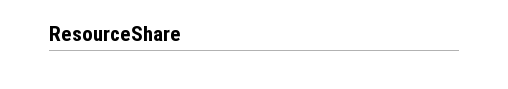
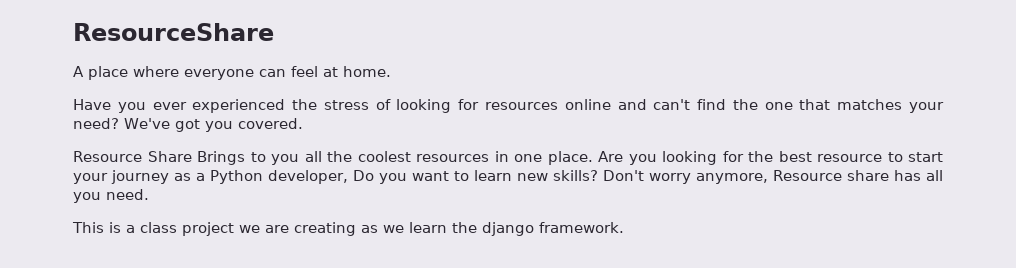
+ A place where everyone can feel at home.
+ Have you ever experienced the stress of looking for resources online and can't find the one that matches your need? We've got you covered.
+ Resource Share Brings to you all the coolest resources in one place. Are you looking for the best resource to start your journey as a Python developer, Do you want to learn new skills? Don't worry anymore, Resource share has all you need.
+ This is a class project we are creating as we learn the django framework.

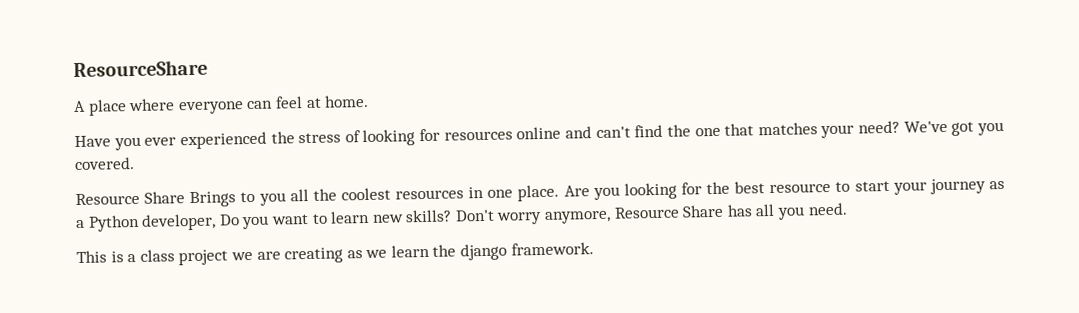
- Don't worry anymore, Resource share has all you need.
+ Don't worry anymore, Resource Share has all you need.

